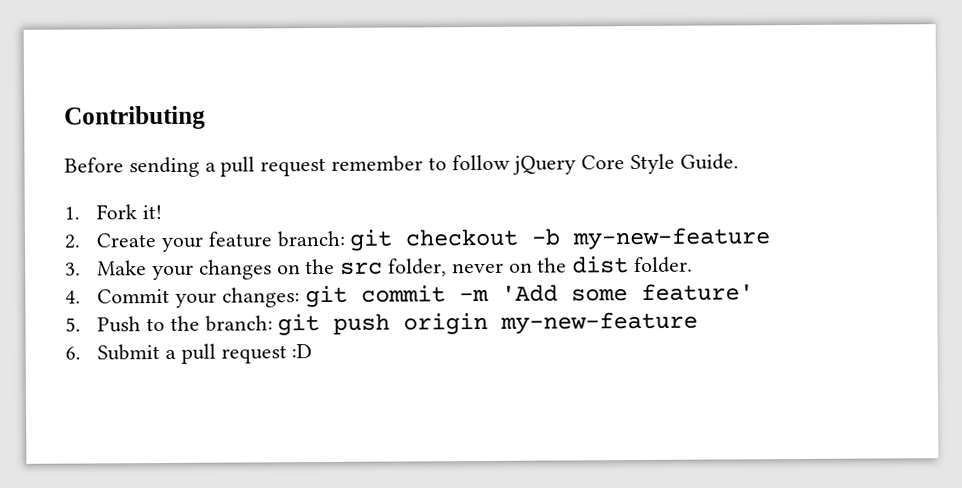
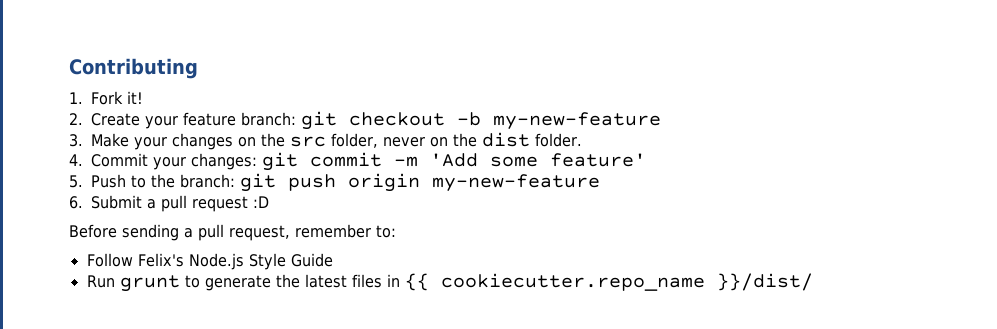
- Before sending a pull request remember to follow jQuery Core Style Guide.
+ Before sending a pull request, remember to:
+ Follow Felix's Node.js Style Guide
+ Run grunt to generate the latest files in {{ cookiecutter.repo_name }}/dist/

